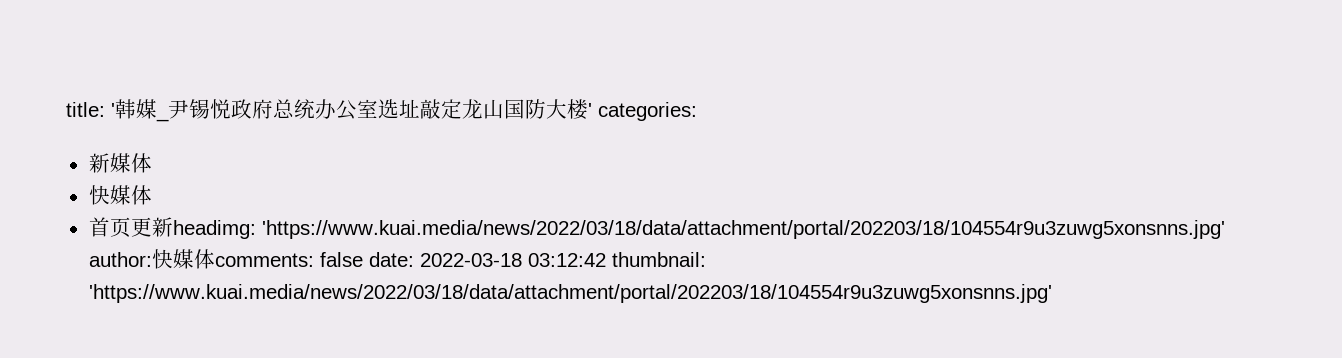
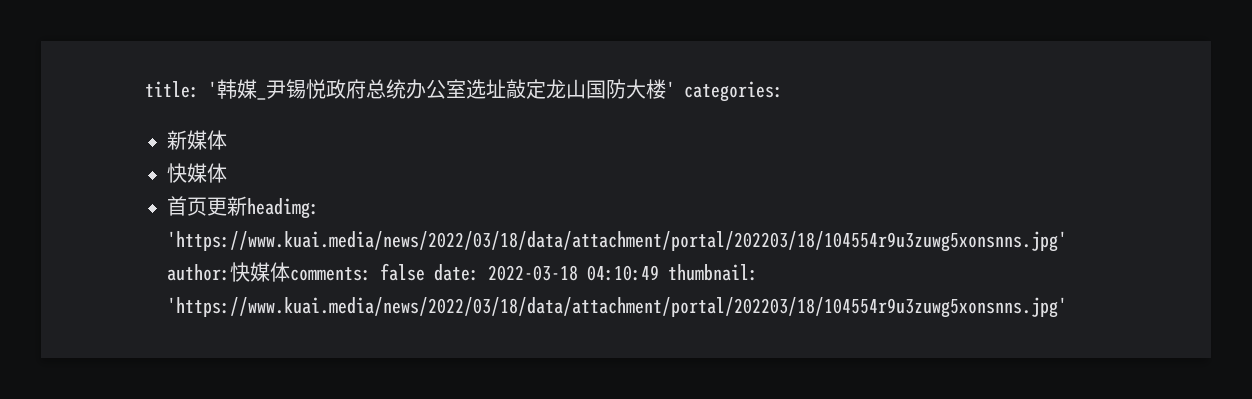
- 首页更新headimg: 'https://www.kuai.media/news/2022/03/18/data/attachment/portal/202203/18/104554r9u3zuwg5xonsnns.jpg' author:快媒体comments: false date: 2022-03-18 03:12:42 thumbnail: 'https://www.kuai.media/news/2022/03/18/data/attachment/portal/202203/18/104554r9u3zuwg5xonsnns.jpg'
+ 首页更新headimg: 'https://www.kuai.media/news/2022/03/18/data/attachment/portal/202203/18/104554r9u3zuwg5xonsnns.jpg' author:快媒体comments: false date: 2022-03-18 04:10:49 thumbnail: 'https://www.kuai.media/news/2022/03/18/data/attachment/portal/202203/18/104554r9u3zuwg5xonsnns.jpg'

